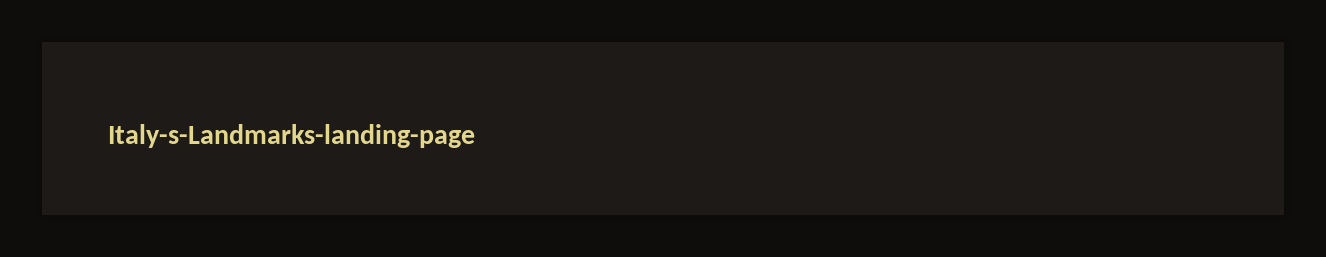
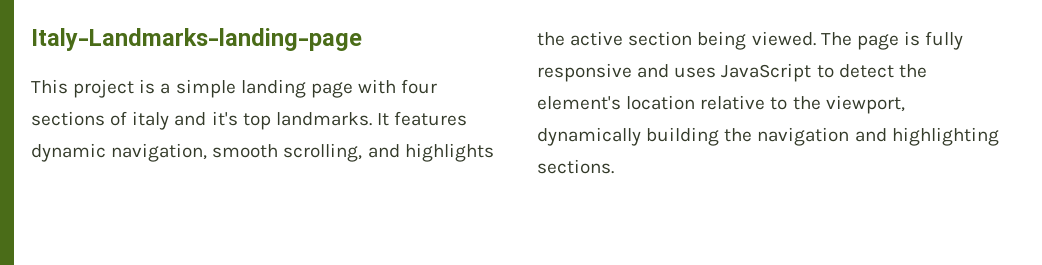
- Italy-s-Landmarks-landing-page
+ Italy-Landmarks-landing-page
+ This project is a simple landing page with four sections of italy and it's top landmarks. It features dynamic navigation, smooth scrolling, and highlights the active section being viewed. The page is fully responsive and uses JavaScript to detect the element's location relative to the viewport, dynamically building the navigation and highlighting sections.

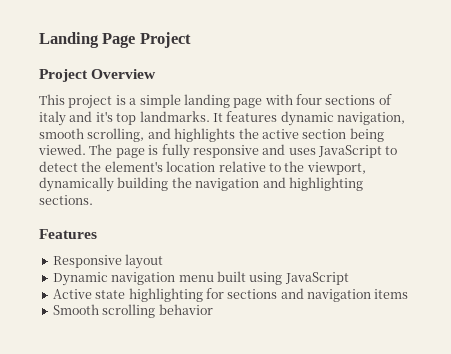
- Italy-Landmarks-landing-page
+ Landing Page Project
+ Project Overview
+ Features
+ Responsive layout
+ Dynamic navigation menu built using JavaScript
+ Active state highlighting for sections and navigation items
+ Smooth scrolling behavior

